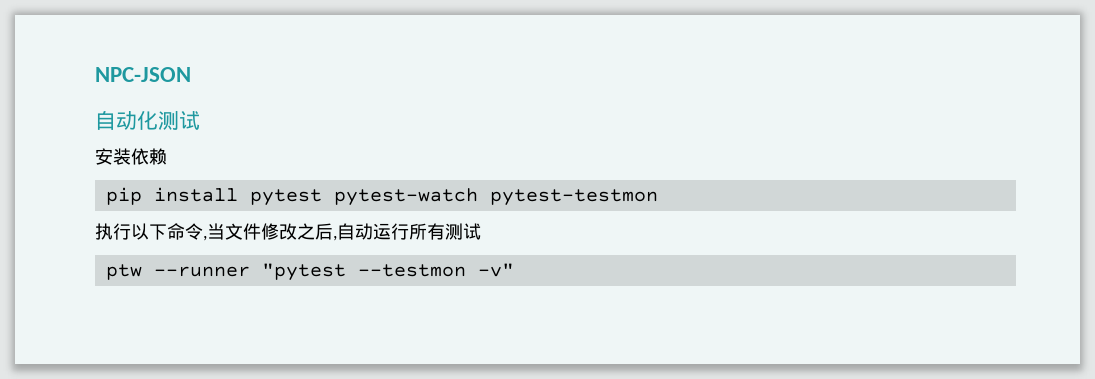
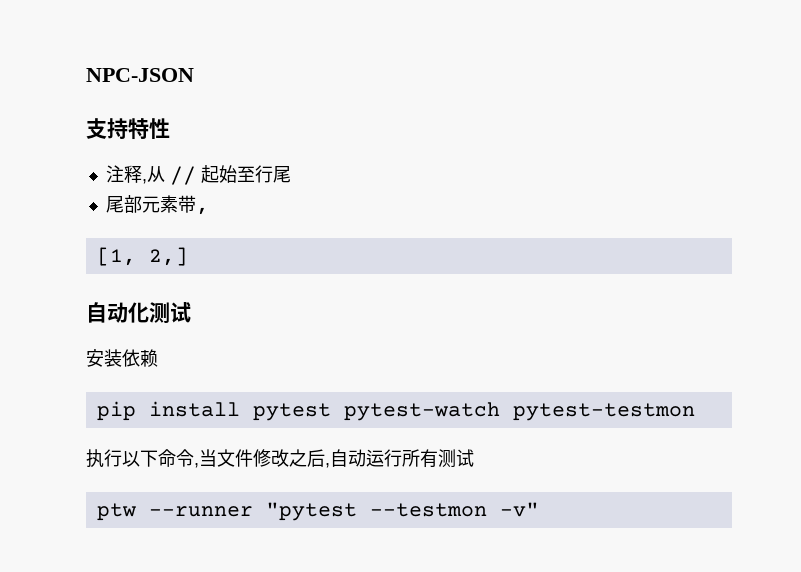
+ 支持特性
+ 注释,从 // 起始至行尾
+ 尾部元素带,
+ [1, 2,]

